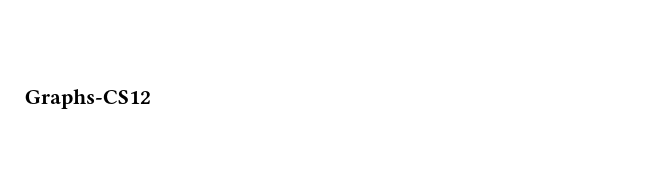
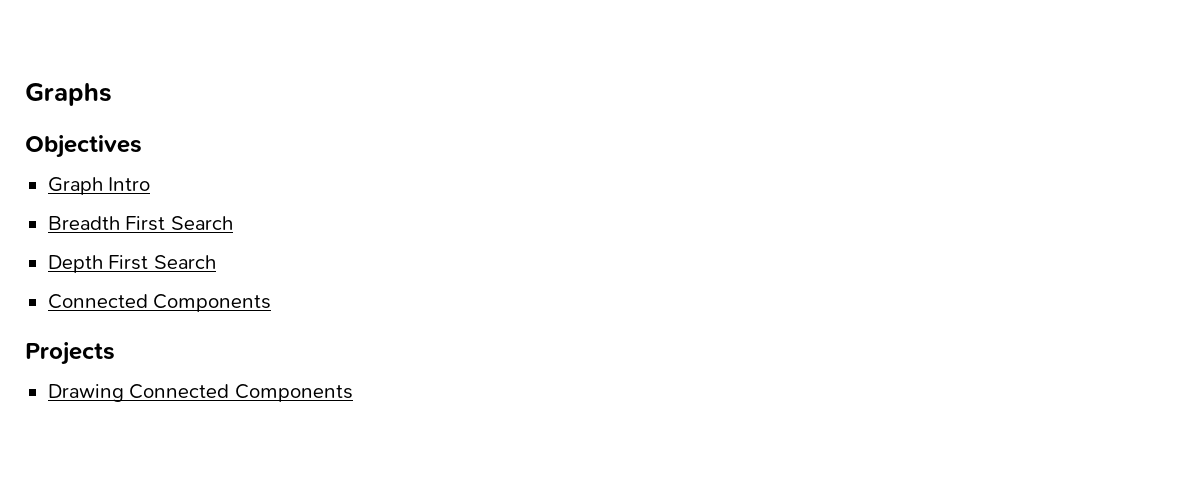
- Graphs-CS12
+ Graphs
+ Objectives
+ Graph Intro
+ Breadth First Search
+ Depth First Search
+ Connected Components
+ Projects
+ Drawing Connected Components

